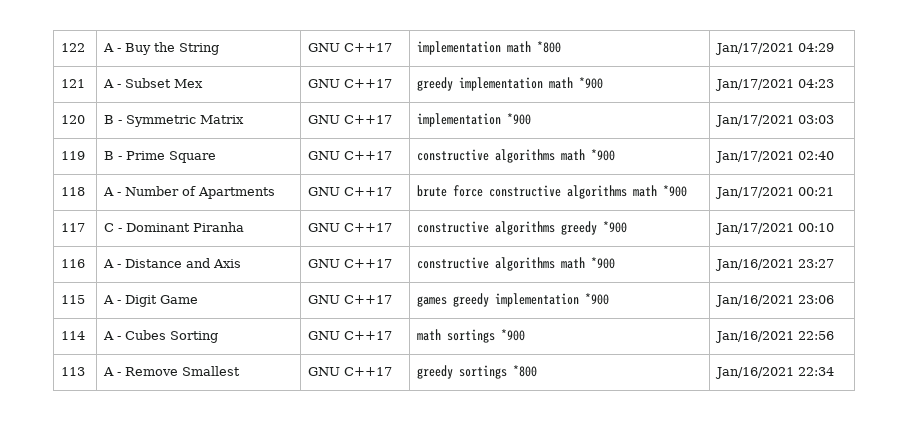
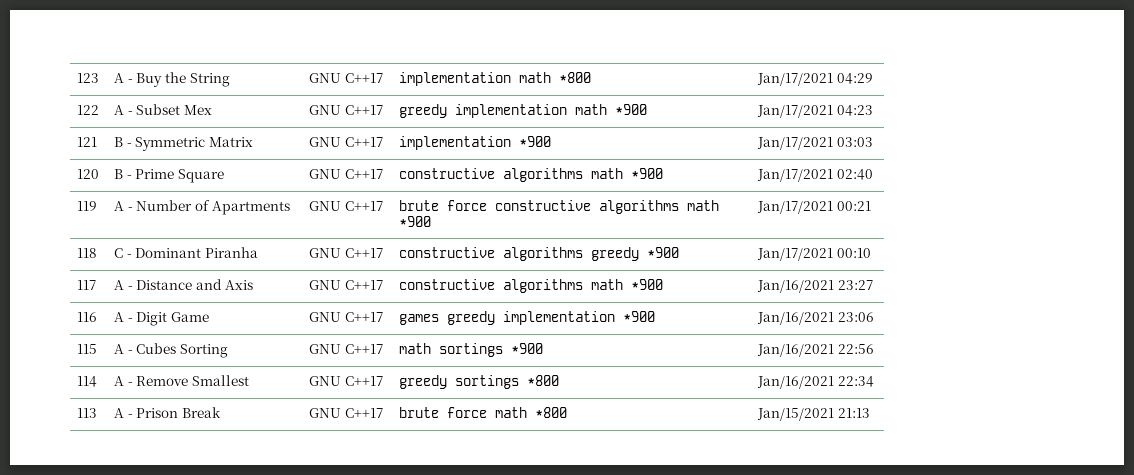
- 122 | A - Buy the String | GNU C++17 | implementation math *800 | Jan/17/2021 04:29
+ 123 | A - Buy the String | GNU C++17 | implementation math *800 | Jan/17/2021 04:29
- 121 | A - Subset Mex | GNU C++17 | greedy implementation math *900 | Jan/17/2021 04:23
+ 122 | A - Subset Mex | GNU C++17 | greedy implementation math *900 | Jan/17/2021 04:23
- 120 | B - Symmetric Matrix | GNU C++17 | implementation *900 | Jan/17/2021 03:03
+ 121 | B - Symmetric Matrix | GNU C++17 | implementation *900 | Jan/17/2021 03:03
- 119 | B - Prime Square | GNU C++17 | constructive algorithms math *900 | Jan/17/2021 02:40
+ 120 | B - Prime Square | GNU C++17 | constructive algorithms math *900 | Jan/17/2021 02:40
- 118 | A - Number of Apartments | GNU C++17 | brute force constructive algorithms math *900 | Jan/17/2021 00:21
+ 119 | A - Number of Apartments | GNU C++17 | brute force constructive algorithms math *900 | Jan/17/2021 00:21
- 117 | C - Dominant Piranha | GNU C++17 | constructive algorithms greedy *900 | Jan/17/2021 00:10
+ 118 | C - Dominant Piranha | GNU C++17 | constructive algorithms greedy *900 | Jan/17/2021 00:10
- 116 | A - Distance and Axis | GNU C++17 | constructive algorithms math *900 | Jan/16/2021 23:27
+ 117 | A - Distance and Axis | GNU C++17 | constructive algorithms math *900 | Jan/16/2021 23:27
- 115 | A - Digit Game | GNU C++17 | games greedy implementation *900 | Jan/16/2021 23:06
+ 116 | A - Digit Game | GNU C++17 | games greedy implementation *900 | Jan/16/2021 23:06
- 114 | A - Cubes Sorting | GNU C++17 | math sortings *900 | Jan/16/2021 22:56
+ 115 | A - Cubes Sorting | GNU C++17 | math sortings *900 | Jan/16/2021 22:56
- 113 | A - Remove Smallest | GNU C++17 | greedy sortings *800 | Jan/16/2021 22:34
+ 114 | A - Remove Smallest | GNU C++17 | greedy sortings *800 | Jan/16/2021 22:34
+ 113 | A - Prison Break | GNU C++17 | brute force math *800 | Jan/15/2021 21:13

